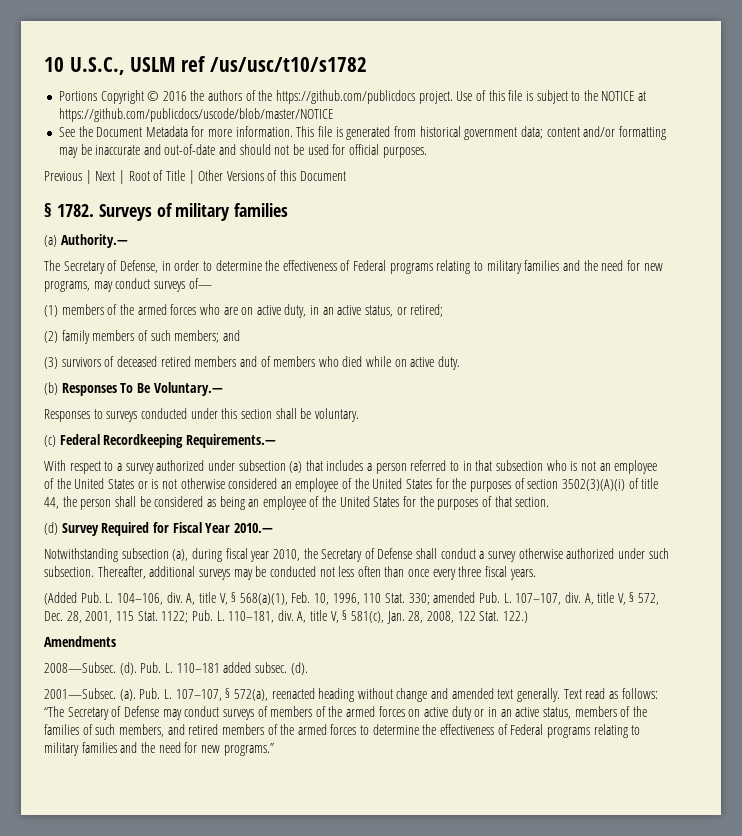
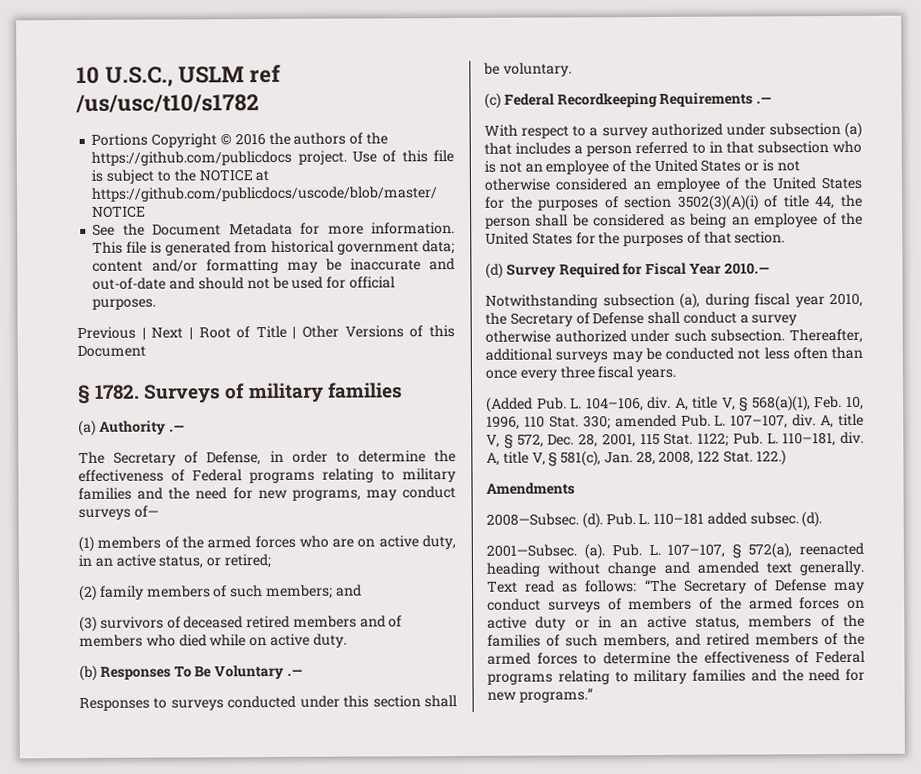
- (a) Authority.—
+ (a) Authority .—
- (b) Responses To Be Voluntary.—
+ (b) Responses To Be Voluntary .—
- (c) Federal Recordkeeping Requirements.—
+ (c) Federal Recordkeeping Requirements .—

